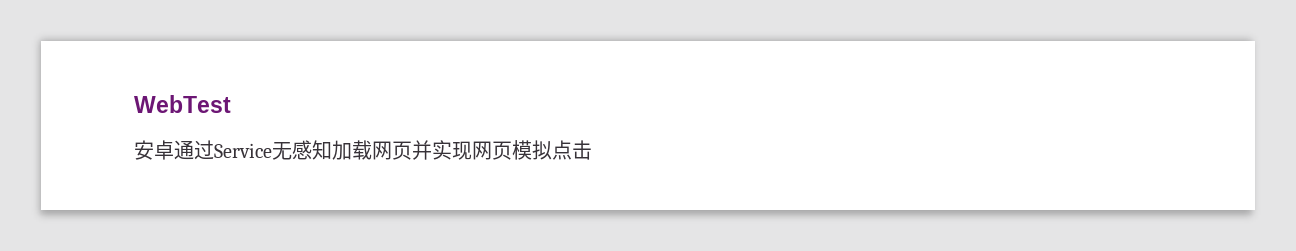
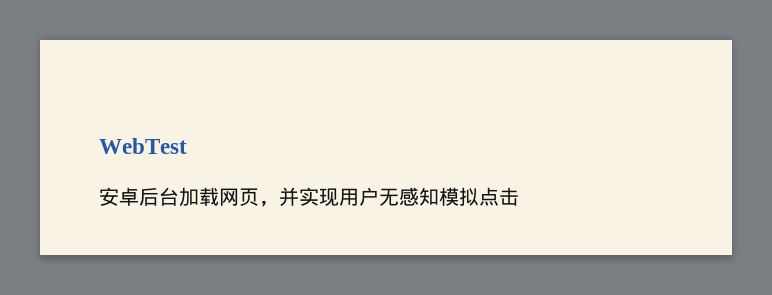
- 安卓通过Service无感知加载网页并实现网页模拟点击
+ 安卓后台加载网页，并实现用户无感知模拟点击

